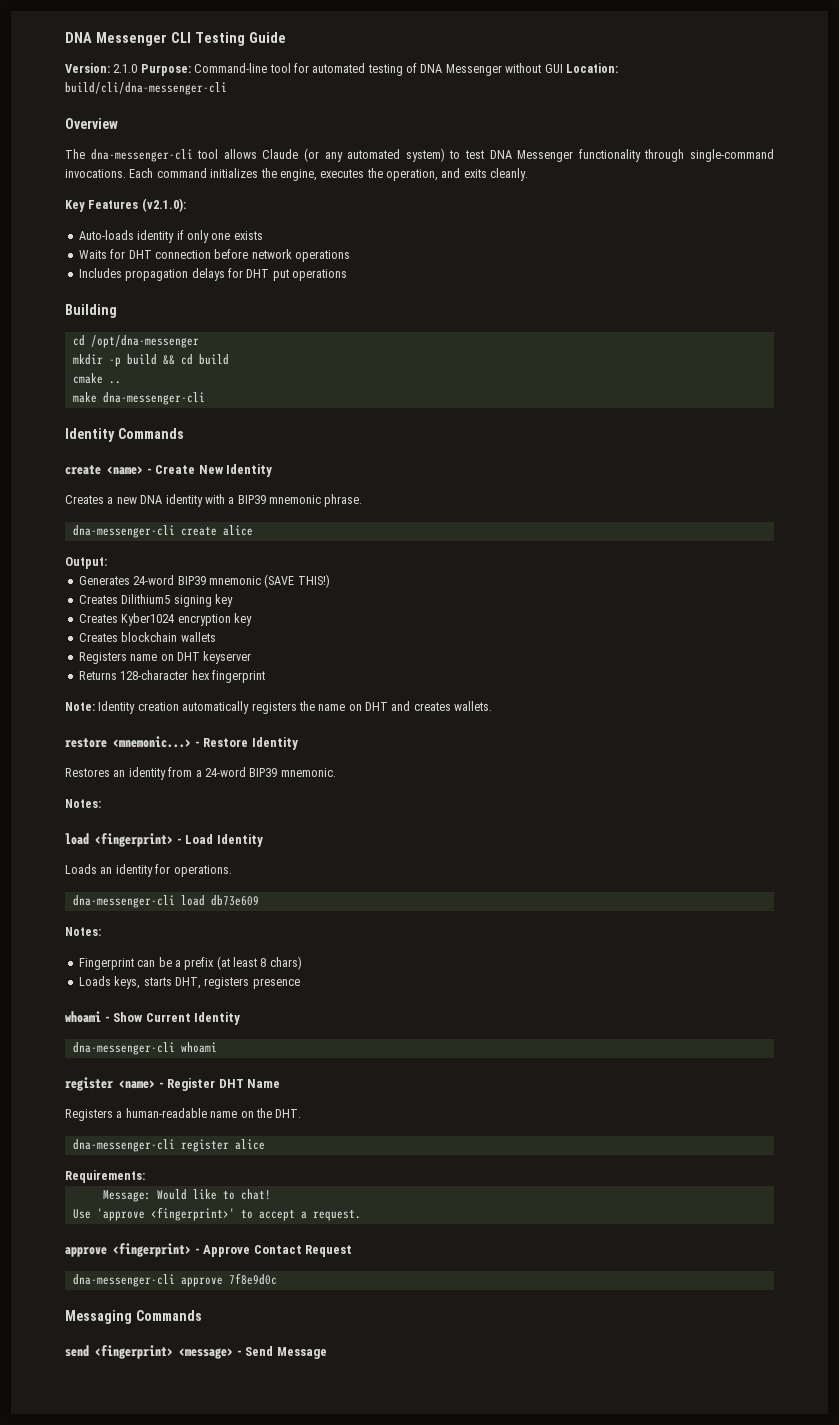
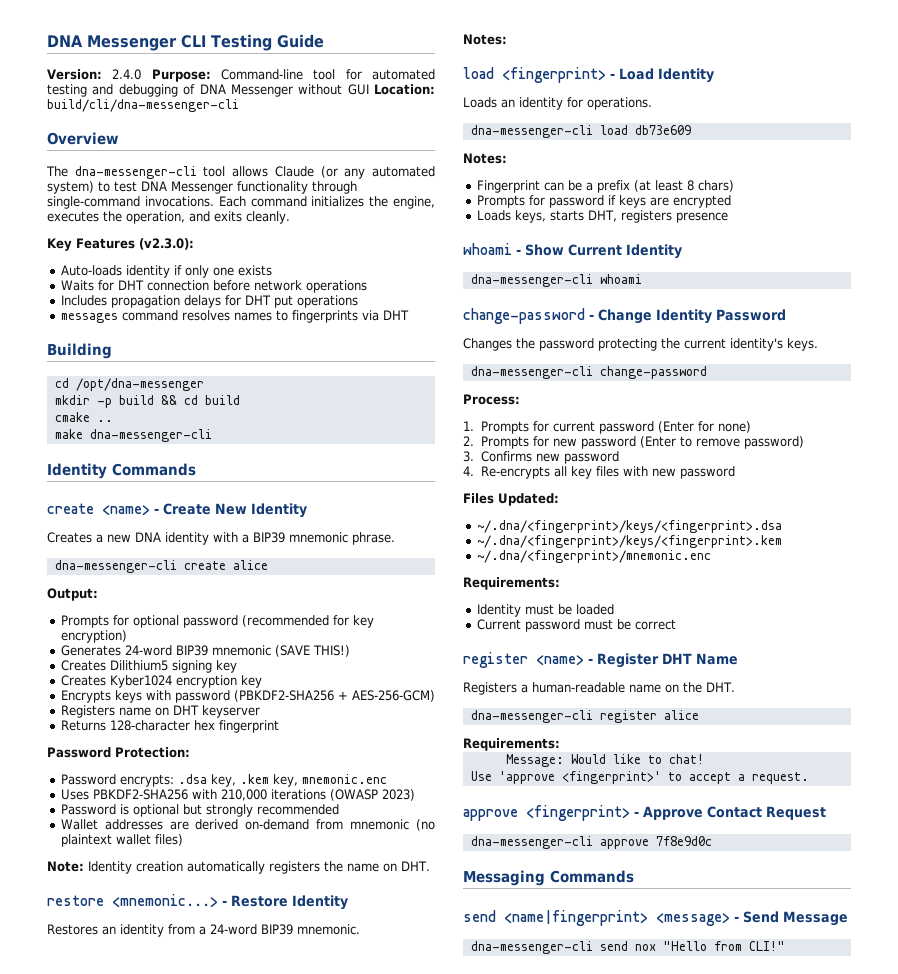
- Version: 2.1.0 Purpose: Command-line tool for automated testing of DNA Messenger without GUI Location: build/cli/dna-messenger-cli
+ Version: 2.4.0 Purpose: Command-line tool for automated testing and debugging of DNA Messenger without GUI Location: build/cli/dna-messenger-cli
- Key Features (v2.1.0):
+ Key Features (v2.3.0):
+ messages command resolves names to fingerprints via DHT
+ Prompts for optional password (recommended for key encryption)
- Creates blockchain wallets
+ Encrypts keys with password (PBKDF2-SHA256 + AES-256-GCM)
+ Password Protection:
+ Password encrypts: .dsa key, .kem key, mnemonic.enc
+ Uses PBKDF2-SHA256 with 210,000 iterations (OWASP 2023)
+ Password is optional but strongly recommended
+ Wallet addresses are derived on-demand from mnemonic (no plaintext wallet files)
- Note: Identity creation automatically registers the name on DHT and creates wallets.
+ Note: Identity creation automatically registers the name on DHT.
+ Prompts for password if keys are encrypted
+ change-password - Change Identity Password
+ Changes the password protecting the current identity's keys.
+ dna-messenger-cli change-password
+ Process:
+ 1. Prompts for current password (Enter for none)
+ 2. Prompts for new password (Enter to remove password)
+ 3. Confirms new password
+ 4. Re-encrypts all key files with new password
+ Files Updated:
+ ~/.dna/<fingerprint>/keys/<fingerprint>.dsa
+ ~/.dna/<fingerprint>/keys/<fingerprint>.kem
+ ~/.dna/<fingerprint>/mnemonic.enc
+ Requirements:
+ Identity must be loaded
+ Current password must be correct
- send <fingerprint> <message> - Send Message
+ send <name|fingerprint> <message> - Send Message
+ dna-messenger-cli send nox "Hello from CLI!"

